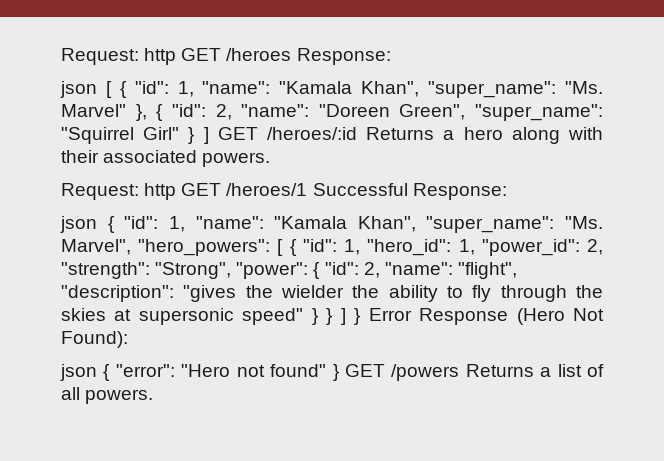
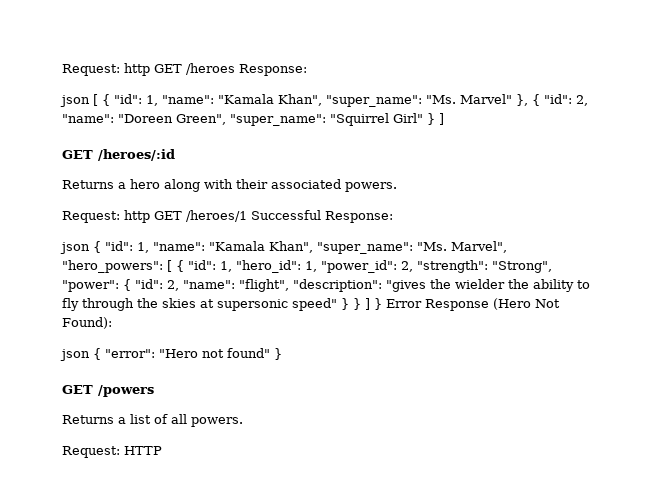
- json [ { "id": 1, "name": "Kamala Khan", "super_name": "Ms. Marvel" }, { "id": 2, "name": "Doreen Green", "super_name": "Squirrel Girl" } ] GET /heroes/:id Returns a hero along with their associated powers.
+ json [ { "id": 1, "name": "Kamala Khan", "super_name": "Ms. Marvel" }, { "id": 2, "name": "Doreen Green", "super_name": "Squirrel Girl" } ]
+ GET /heroes/:id
+ Returns a hero along with their associated powers.
- json { "error": "Hero not found" } GET /powers Returns a list of all powers.
+ json { "error": "Hero not found" }
+ GET /powers
+ Returns a list of all powers.
+ Request: HTTP

